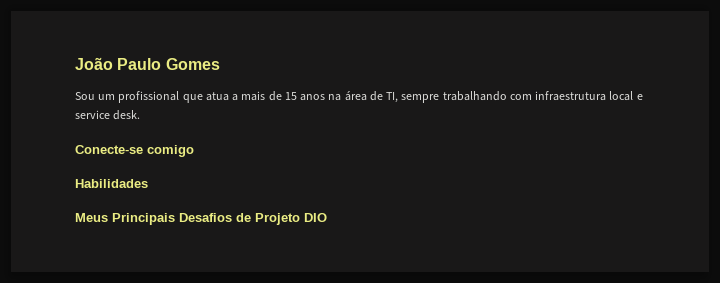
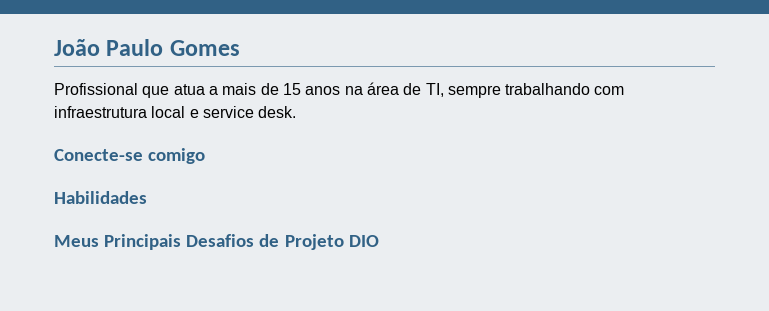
- Sou um profissional que atua a mais de 15 anos na área de TI, sempre trabalhando com infraestrutura local e service desk.
+ Profissional que atua a mais de 15 anos na área de TI, sempre trabalhando com infraestrutura local e service desk.

